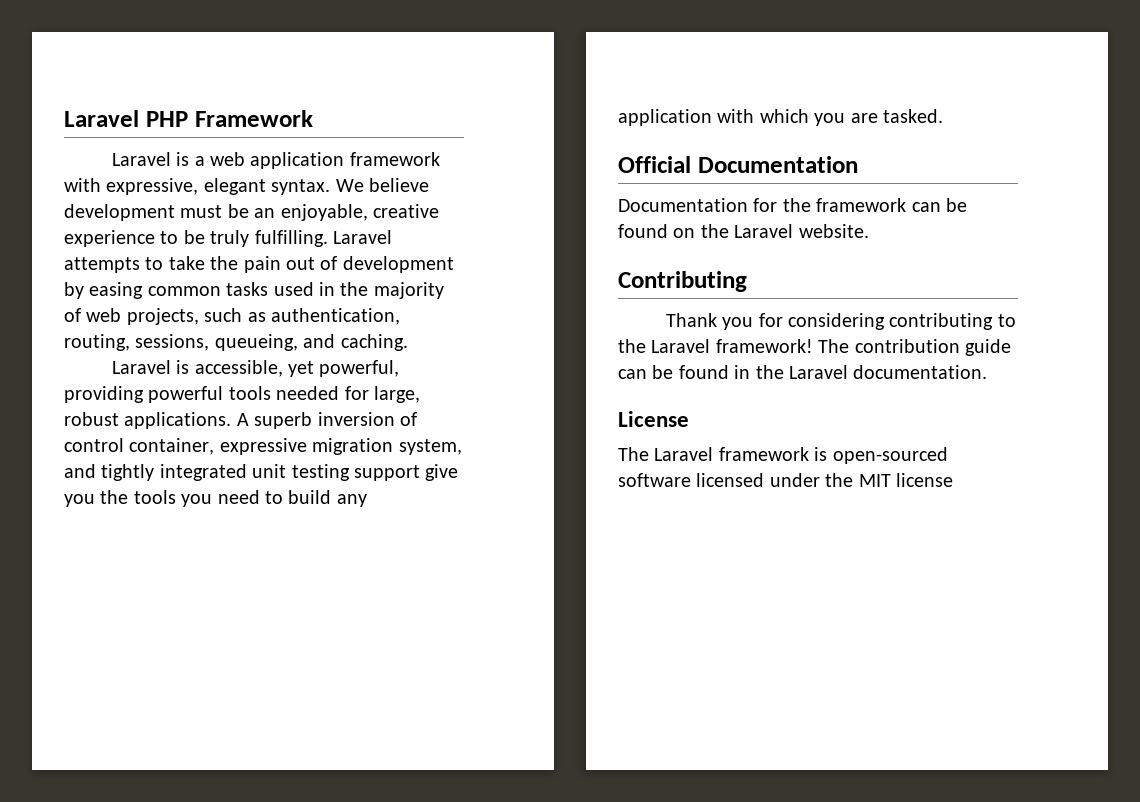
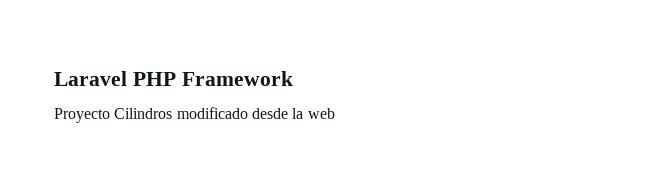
- Laravel is a web application framework with expressive, elegant syntax. We believe development must be an enjoyable, creative experience to be truly fulfilling. Laravel attempts to take the pain out of development by easing common tasks used in the majority of web projects, such as authentication, routing, sessions, queueing, and caching.
- Laravel is accessible, yet powerful, providing powerful tools needed for large, robust applications. A superb inversion of control container, expressive migration system, and tightly integrated unit testing support give you the tools you need to build any application with which you are tasked.
- Official Documentation
- Documentation for the framework can be found on the Laravel website.
- Contributing
- Thank you for considering contributing to the Laravel framework! The contribution guide can be found in the Laravel documentation.
- License
- The Laravel framework is open-sourced software licensed under the MIT license
+ Proyecto Cilindros modificado desde la web

